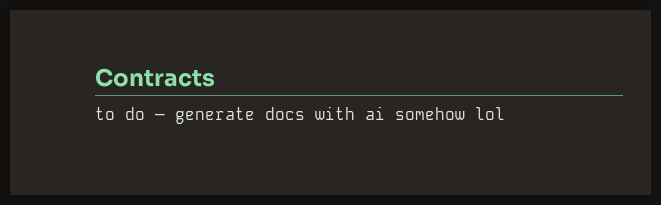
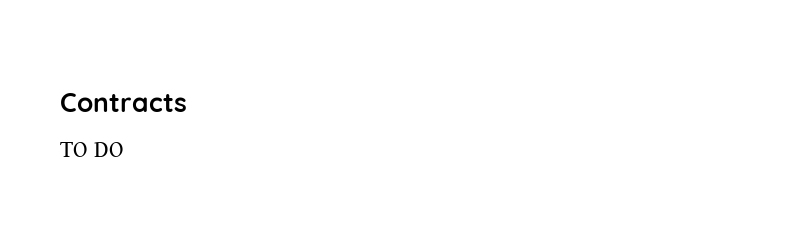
- to do — generate docs with ai somehow lol
+ TO DO

